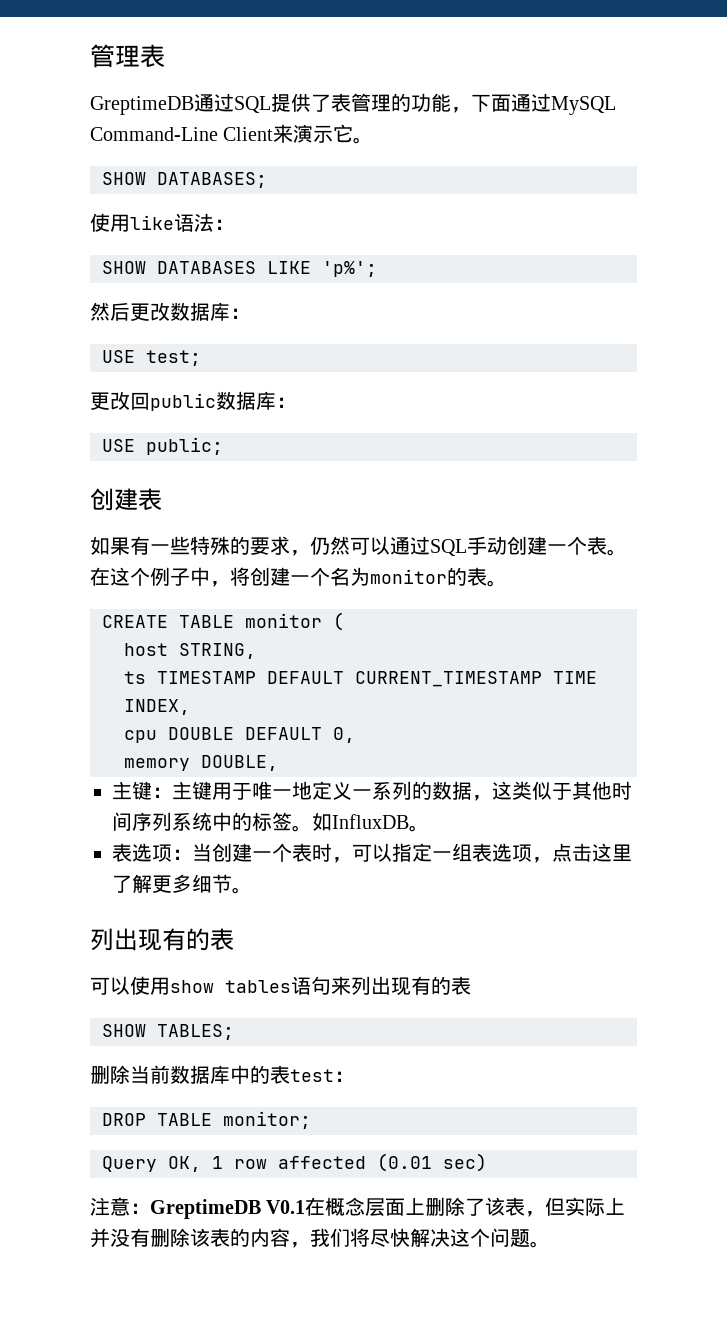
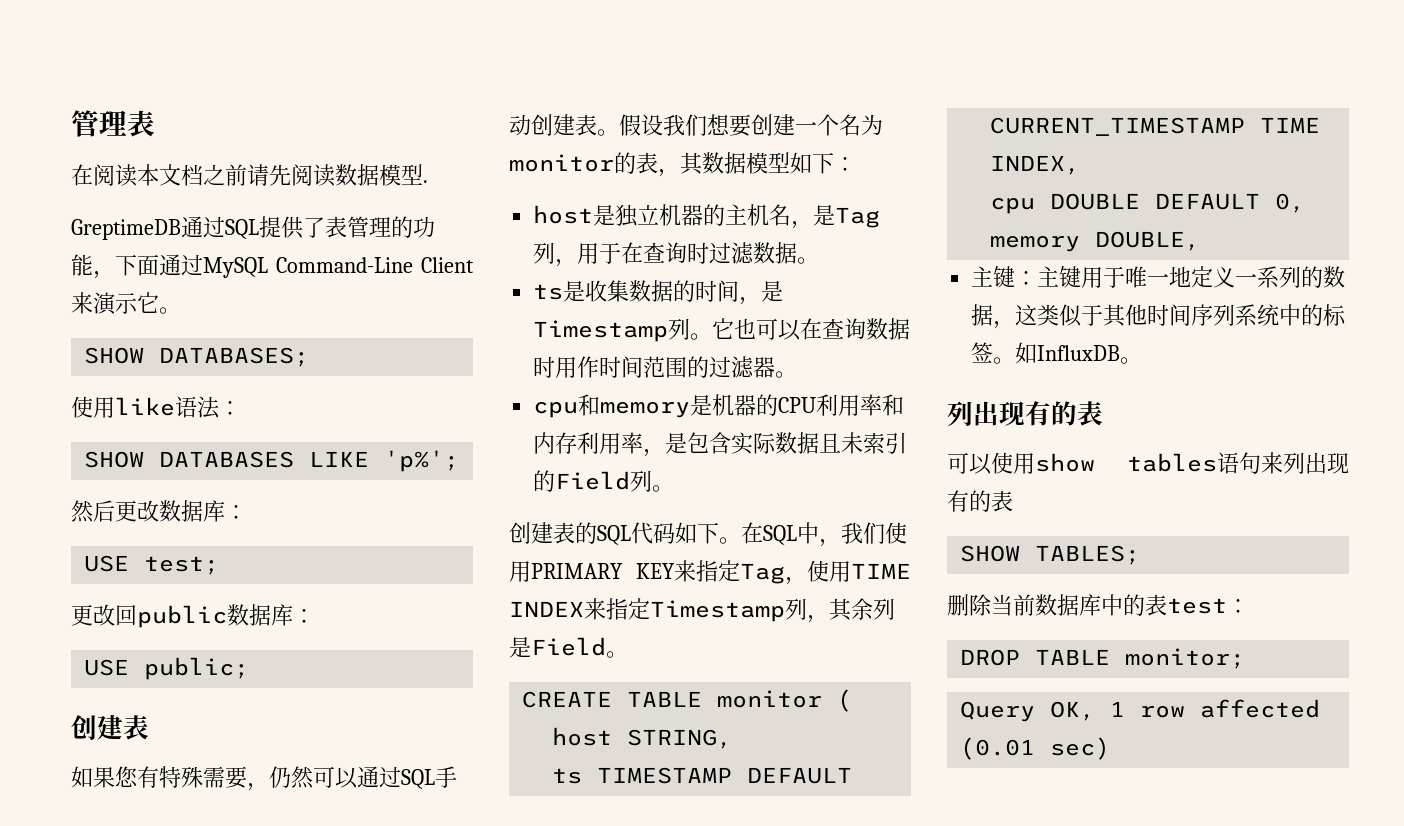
+ 在阅读本文档之前请先阅读数据模型.
- 如果有一些特殊的要求，仍然可以通过SQL手动创建一个表。在这个例子中，将创建一个名为monitor的表。
+ 如果您有特殊需要，仍然可以通过SQL手动创建表。假设我们想要创建一个名为monitor的表，其数据模型如下：
+ host是独立机器的主机名，是Tag列，用于在查询时过滤数据。
+ ts是收集数据的时间，是Timestamp列。它也可以在查询数据时用作时间范围的过滤器。
+ cpu和memory是机器的CPU利用率和内存利用率，是包含实际数据且未索引的Field列。
+ 创建表的SQL代码如下。在SQL中，我们使用PRIMARY KEY来指定Tag，使用TIME INDEX来指定Timestamp列，其余列是Field。
- 表选项：当创建一个表时，可以指定一组表选项，点击这里了解更多细节。
- 注意：GreptimeDB V0.1在概念层面上删除了该表，但实际上并没有删除该表的内容，我们将尽快解决这个问题。

